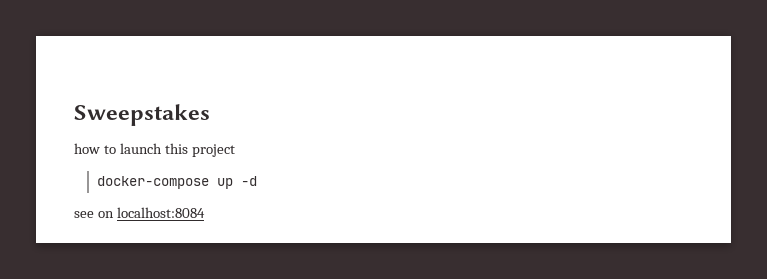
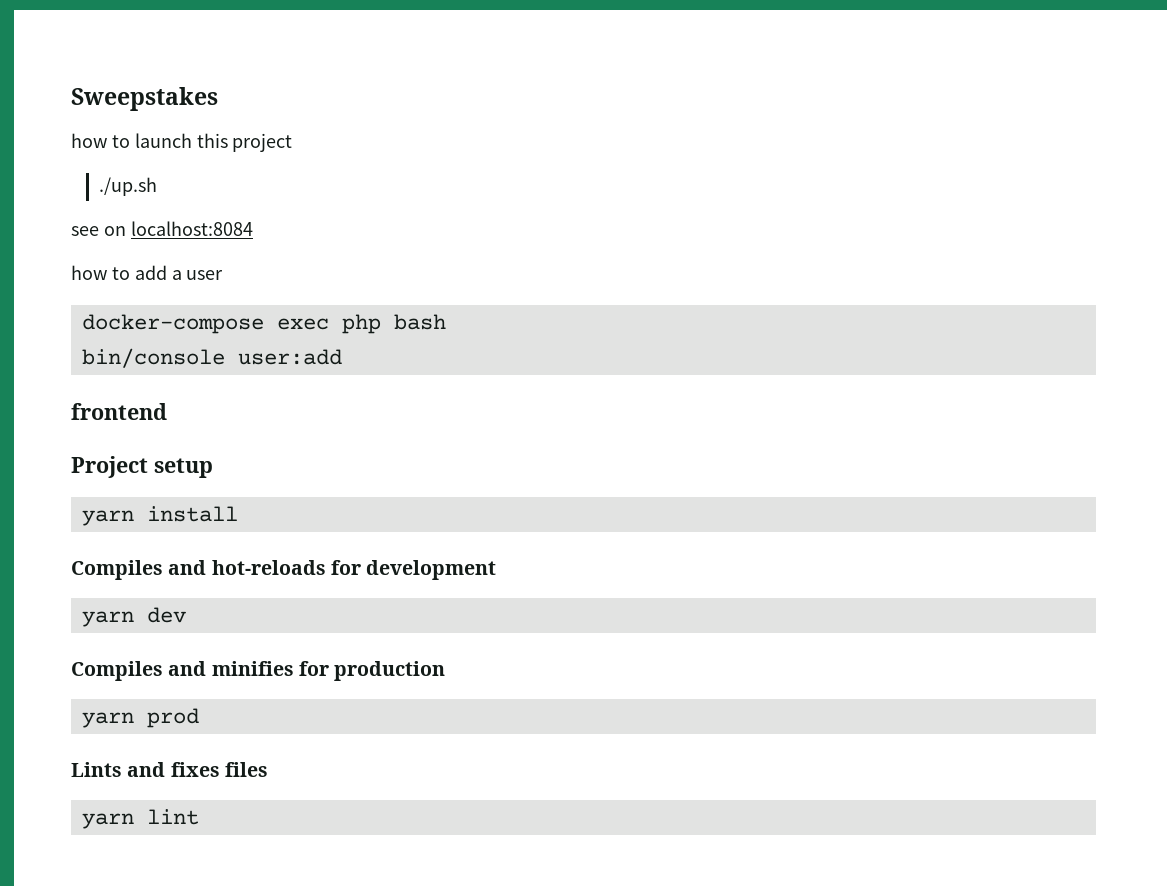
- docker-compose up -d
+ ./up.sh
+ how to add a user
+ docker-compose exec php bash
+ bin/console user:add
+ frontend
+ Project setup
+ yarn install
+ Compiles and hot-reloads for development
+ yarn dev
+ Compiles and minifies for production
+ yarn prod
+ Lints and fixes files
+ yarn lint

